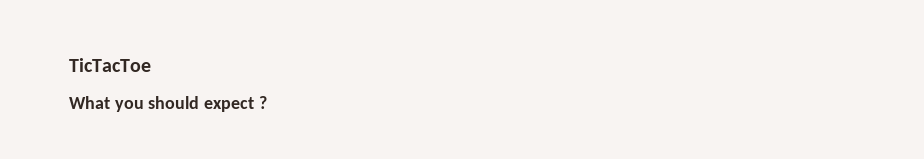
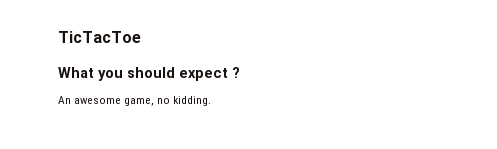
+ An awesome game, no kidding.

